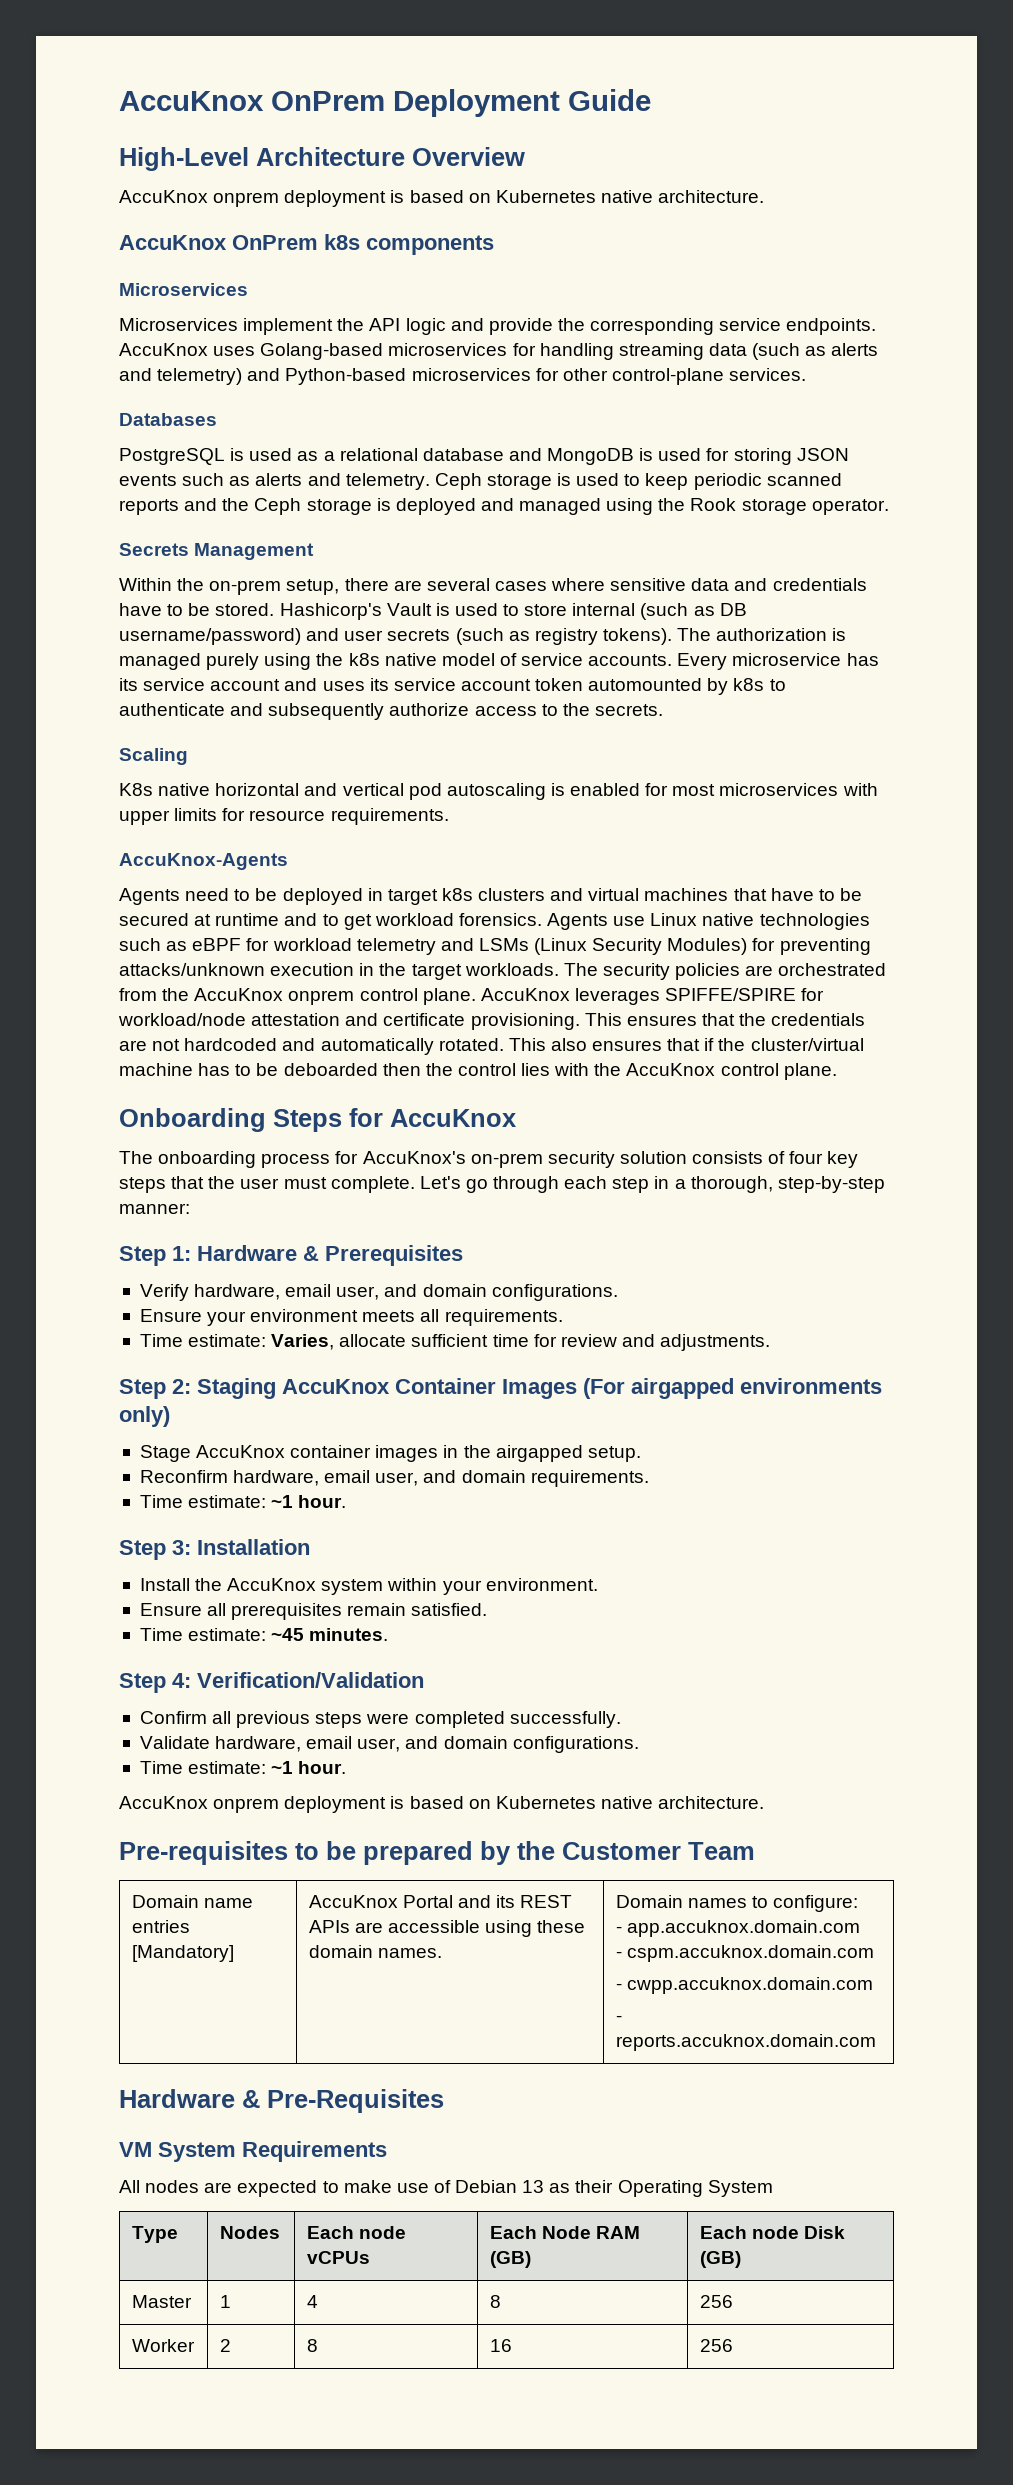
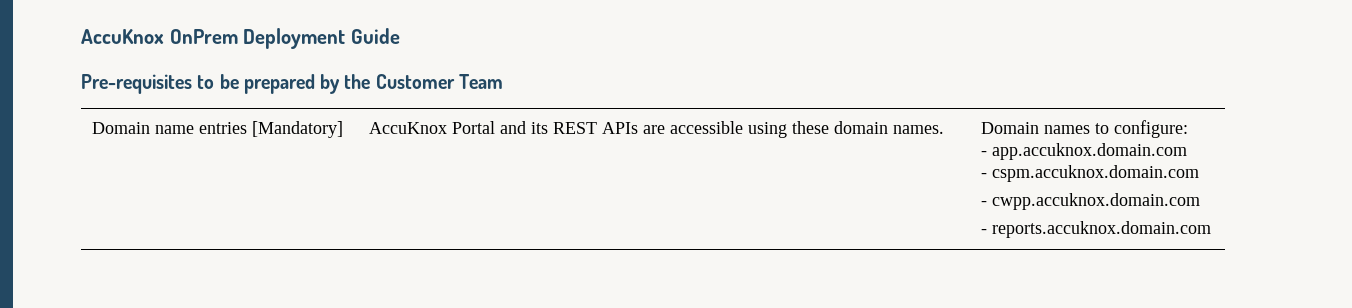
- High-Level Architecture Overview
- AccuKnox onprem deployment is based on Kubernetes native architecture.
- AccuKnox OnPrem k8s components
- Microservices
- Microservices implement the API logic and provide the corresponding service endpoints. AccuKnox uses Golang-based microservices for handling streaming data (such as alerts and telemetry) and Python-based microservices for other control-plane services.
- Databases
- PostgreSQL is used as a relational database and MongoDB is used for storing JSON events such as alerts and telemetry. Ceph storage is used to keep periodic scanned reports and the Ceph storage is deployed and managed using the Rook storage operator.
- Secrets Management
- Within the on-prem setup, there are several cases where sensitive data and credentials have to be stored. Hashicorp's Vault is used to store internal (such as DB username/password) and user secrets (such as registry tokens). The authorization is managed purely using the k8s native model of service accounts. Every microservice has its service account and uses its service account token automounted by k8s to authenticate and subsequently authorize access to the secrets.
- Scaling
- K8s native horizontal and vertical pod autoscaling is enabled for most microservices with upper limits for resource requirements.
- AccuKnox-Agents
- Agents need to be deployed in target k8s clusters and virtual machines that have to be secured at runtime and to get workload forensics. Agents use Linux native technologies such as eBPF for workload telemetry and LSMs (Linux Security Modules) for preventing attacks/unknown execution in the target workloads. The security policies are orchestrated from the AccuKnox onprem control plane. AccuKnox leverages SPIFFE/SPIRE for workload/node attestation and certificate provisioning. This ensures that the credentials are not hardcoded and automatically rotated. This also ensures that if the cluster/virtual machine has to be deboarded then the control lies with the AccuKnox control plane.
- Onboarding Steps for AccuKnox
- The onboarding process for AccuKnox's on-prem security solution consists of four key steps that the user must complete. Let's go through each step in a thorough, step-by-step manner:
- Step 1: Hardware & Prerequisites
- Verify hardware, email user, and domain configurations.
- Ensure your environment meets all requirements.
- Time estimate: Varies, allocate sufficient time for review and adjustments.
- Step 2: Staging AccuKnox Container Images (For airgapped environments only)
- Stage AccuKnox container images in the airgapped setup.
- Reconfirm hardware, email user, and domain requirements.
- Time estimate: ~1 hour.
- Step 3: Installation
- Install the AccuKnox system within your environment.
- Ensure all prerequisites remain satisfied.
- Time estimate: ~45 minutes.
- Step 4: Verification/Validation
- Confirm all previous steps were completed successfully.
- Validate hardware, email user, and domain configurations.
- Time estimate: ~1 hour.
- AccuKnox onprem deployment is based on Kubernetes native architecture.
- Hardware & Pre-Requisites
- VM System Requirements
- All nodes are expected to make use of Debian 13 as their Operating System
- Type | Nodes | Each node vCPUs | Each Node RAM (GB) | Each node Disk (GB)
- Master | 1 | 4 | 8 | 256
- Worker | 2 | 8 | 16 | 256

